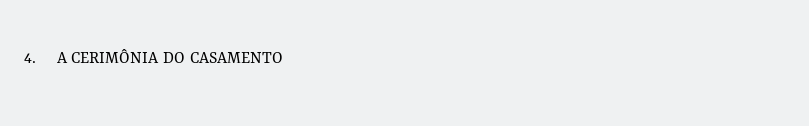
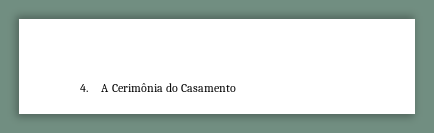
- 4. A CERIMÔNIA DO CASAMENTO
+ 4. A Cerimônia do Casamento

